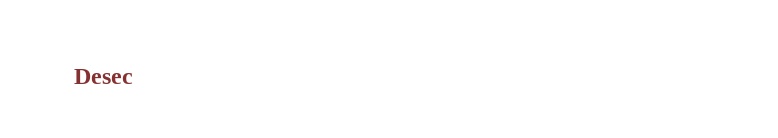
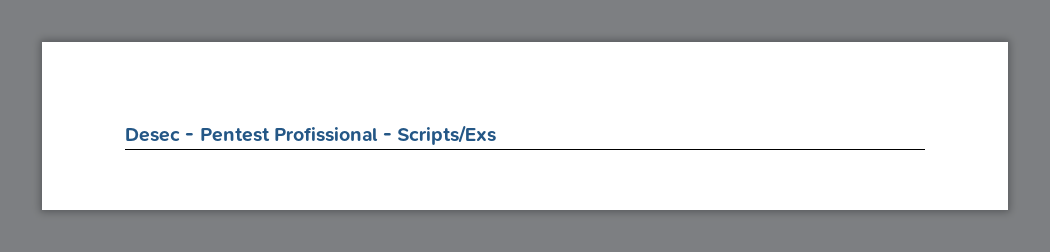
- Desec
+ Desec - Pentest Profissional - Scripts/Exs

